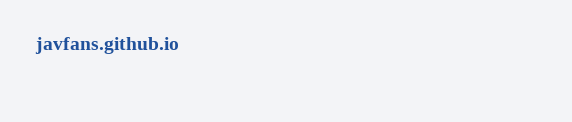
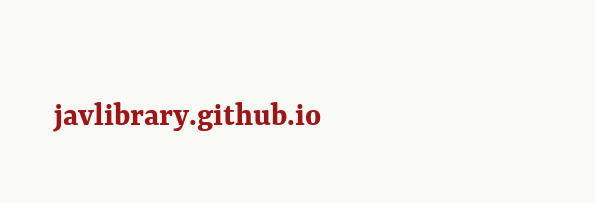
- javfans.github.io
+ javlibrary.github.io

